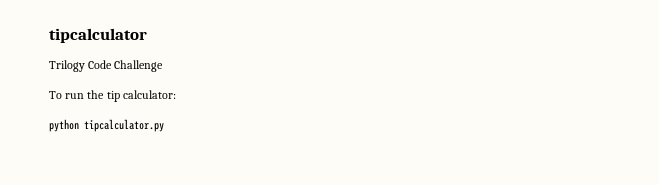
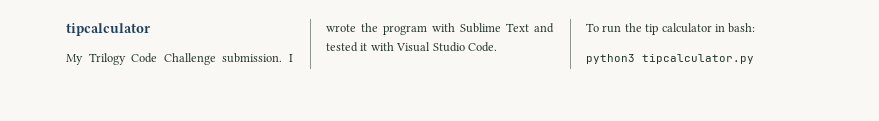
- Trilogy Code Challenge
+ My Trilogy Code Challenge submission. I wrote the program with Sublime Text and tested it with Visual Studio Code.
- To run the tip calculator:
- python tipcalculator.py
+ To run the tip calculator in bash:
+ python3 tipcalculator.py

